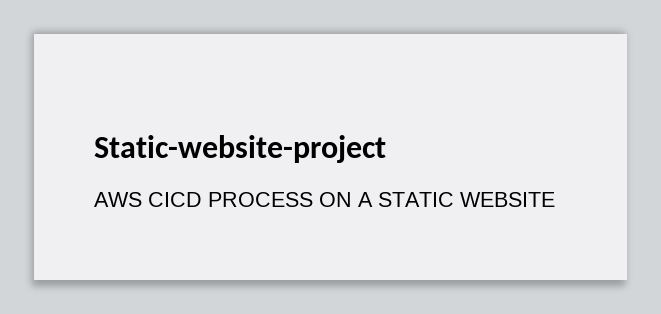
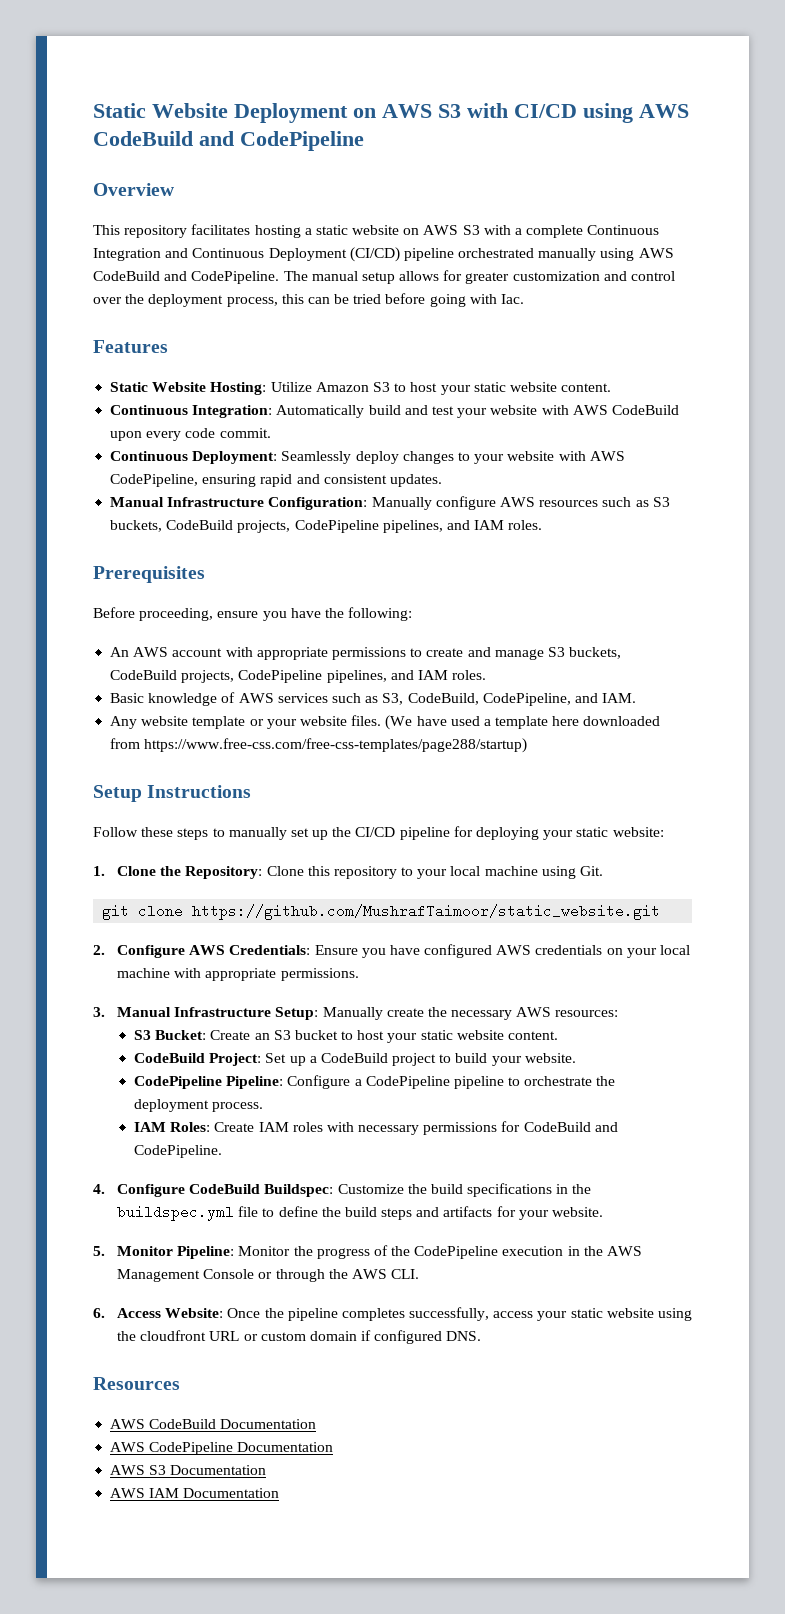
- Static-website-project
- AWS CICD PROCESS ON A STATIC WEBSITE
+ Static Website Deployment on AWS S3 with CI/CD using AWS CodeBuild and CodePipeline
+ Overview
+ This repository facilitates hosting a static website on AWS S3 with a complete Continuous Integration and Continuous Deployment (CI/CD) pipeline orchestrated manually using AWS CodeBuild and CodePipeline. The manual setup allows for greater customization and control over the deployment process, this can be tried before going with Iac.
+ Features
+ Static Website Hosting: Utilize Amazon S3 to host your static website content.
+ Continuous Integration: Automatically build and test your website with AWS CodeBuild upon every code commit.
+ Continuous Deployment: Seamlessly deploy changes to your website with AWS CodePipeline, ensuring rapid and consistent updates.
+ Manual Infrastructure Configuration: Manually configure AWS resources such as S3 buckets, CodeBuild projects, CodePipeline pipelines, and IAM roles.
+ Prerequisites
+ Before proceeding, ensure you have the following:
+ An AWS account with appropriate permissions to create and manage S3 buckets, CodeBuild projects, CodePipeline pipelines, and IAM roles.
+ Basic knowledge of AWS services such as S3, CodeBuild, CodePipeline, and IAM.
+ Any website template or your website files. (We have used a template here downloaded from https://www.free-css.com/free-css-templates/page288/startup)
+ Setup Instructions
+ Follow these steps to manually set up the CI/CD pipeline for deploying your static website:
+ 1. Clone the Repository: Clone this repository to your local machine using Git.
+ git clone https://github.com/MushrafTaimoor/static_website.git
+ 2. Configure AWS Credentials: Ensure you have configured AWS credentials on your local machine with appropriate permissions.
+ 3. Manual Infrastructure Setup: Manually create the necessary AWS resources:
+ S3 Bucket: Create an S3 bucket to host your static website content.
+ CodeBuild Project: Set up a CodeBuild project to build your website.
+ CodePipeline Pipeline: Configure a CodePipeline pipeline to orchestrate the deployment process.
+ IAM Roles: Create IAM roles with necessary permissions for CodeBuild and CodePipeline.
+ 4. Configure CodeBuild Buildspec: Customize the build specifications in the buildspec.yml file to define the build steps and artifacts for your website.
+ 5. Monitor Pipeline: Monitor the progress of the CodePipeline execution in the AWS Management Console or through the AWS CLI.
+ 6. Access Website: Once the pipeline completes successfully, access your static website using the cloudfront URL or custom domain if configured DNS.
+ Resources
+ AWS CodeBuild Documentation
+ AWS CodePipeline Documentation
+ AWS S3 Documentation
+ AWS IAM Documentation

